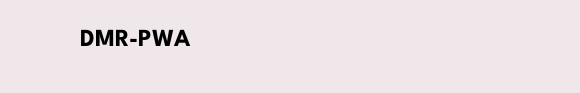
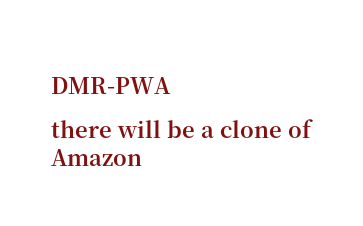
+ there will be a clone of Amazon

